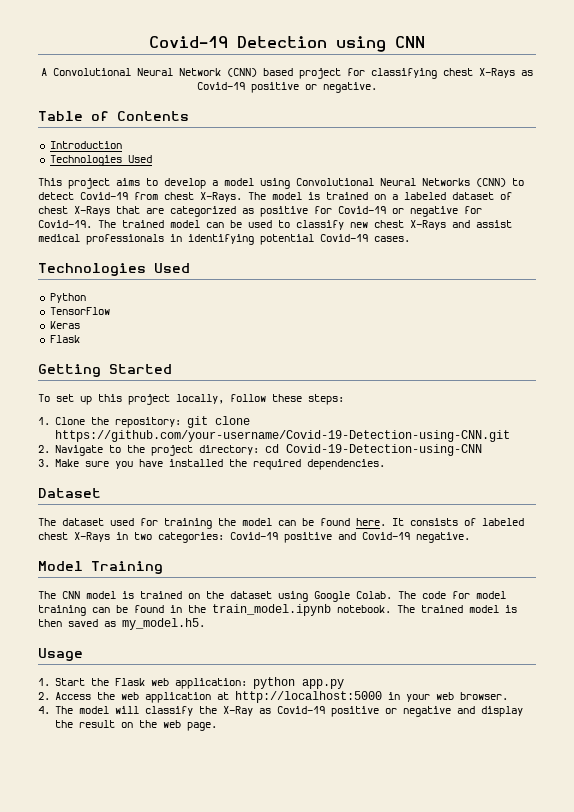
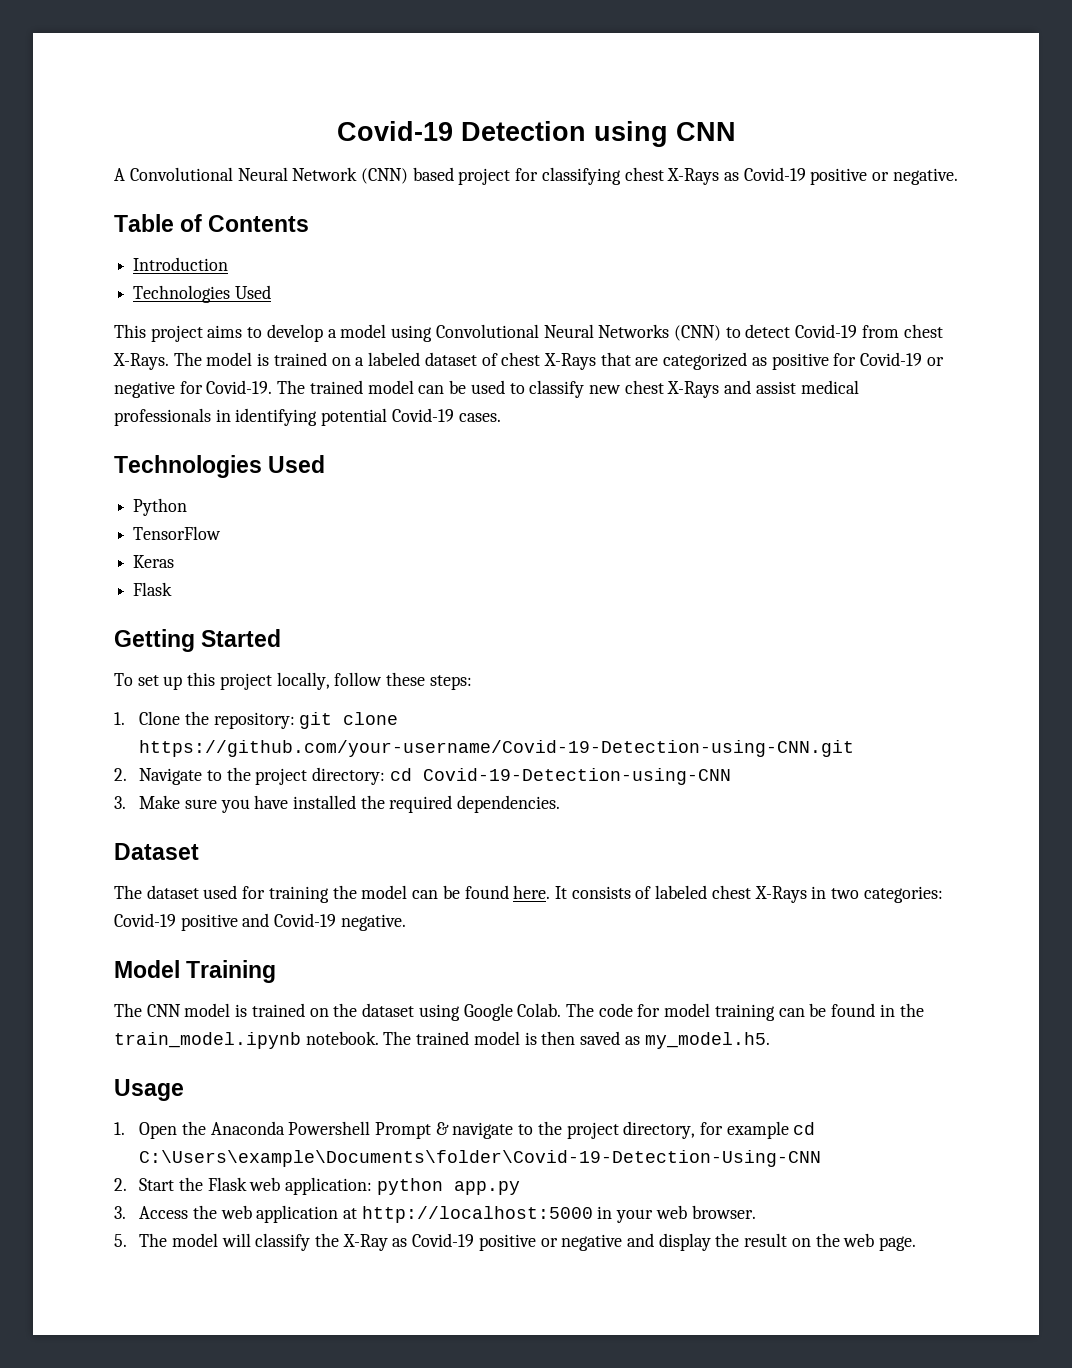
- 1. Start the Flask web application: python app.py
+ 1. Open the Anaconda Powershell Prompt & navigate to the project directory, for example cd C:\Users\example\Documents\folder\Covid-19-Detection-Using-CNN
+ 2. Start the Flask web application: python app.py
- 2. Access the web application at http://localhost:5000 in your web browser.
+ 3. Access the web application at http://localhost:5000 in your web browser.
- 4. The model will classify the X-Ray as Covid-19 positive or negative and display the result on the web page.
+ 5. The model will classify the X-Ray as Covid-19 positive or negative and display the result on the web page.

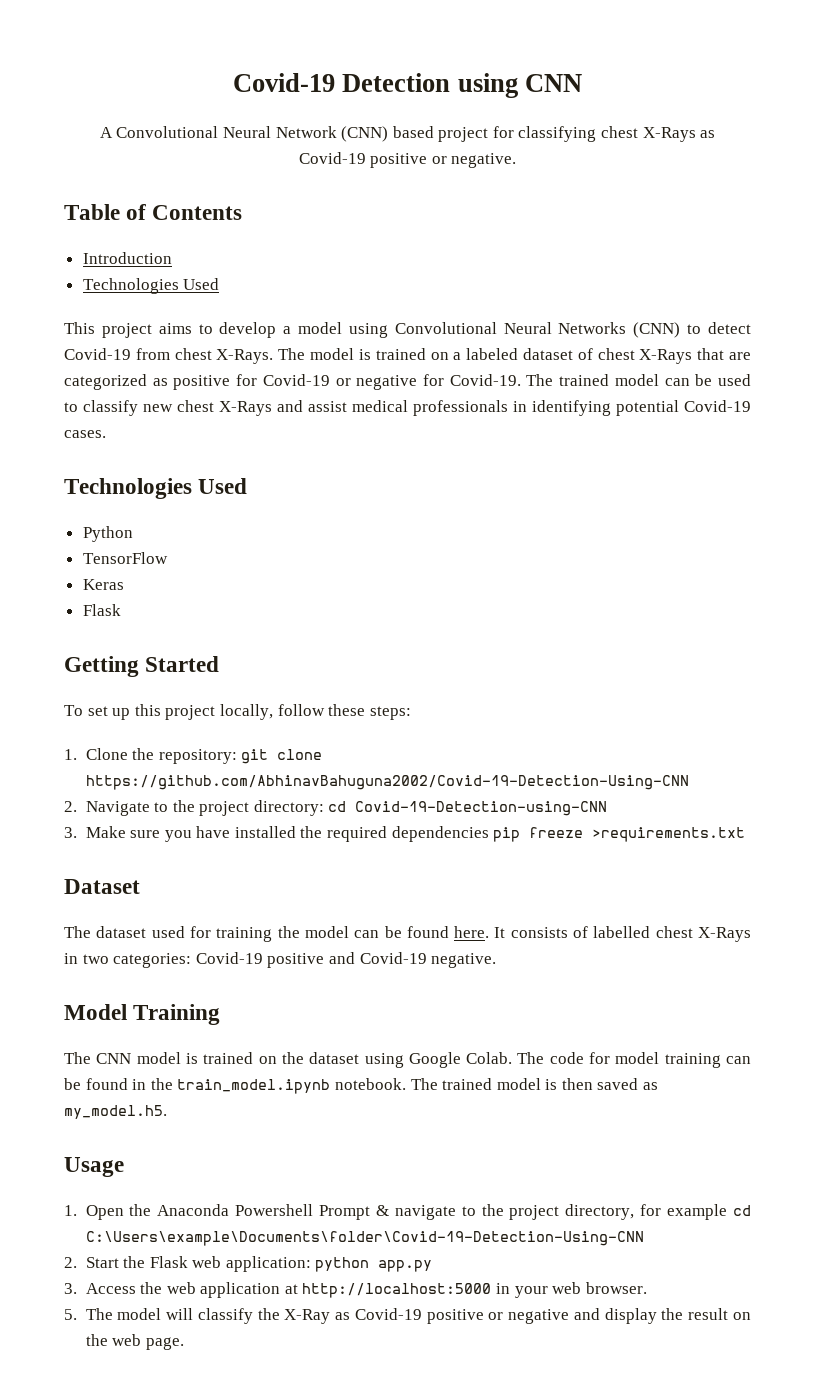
- 1. Clone the repository: git clone https://github.com/your-username/Covid-19-Detection-using-CNN.git
+ 1. Clone the repository: git clone https://github.com/AbhinavBahuguna2002/Covid-19-Detection-Using-CNN
- 3. Make sure you have installed the required dependencies.
+ 3. Make sure you have installed the required dependencies pip freeze >requirements.txt
- It consists of labeled chest X-Rays in two categories: Covid-19 positive and Covid-19 negative.
+ It consists of labelled chest X-Rays in two categories: Covid-19 positive and Covid-19 negative.

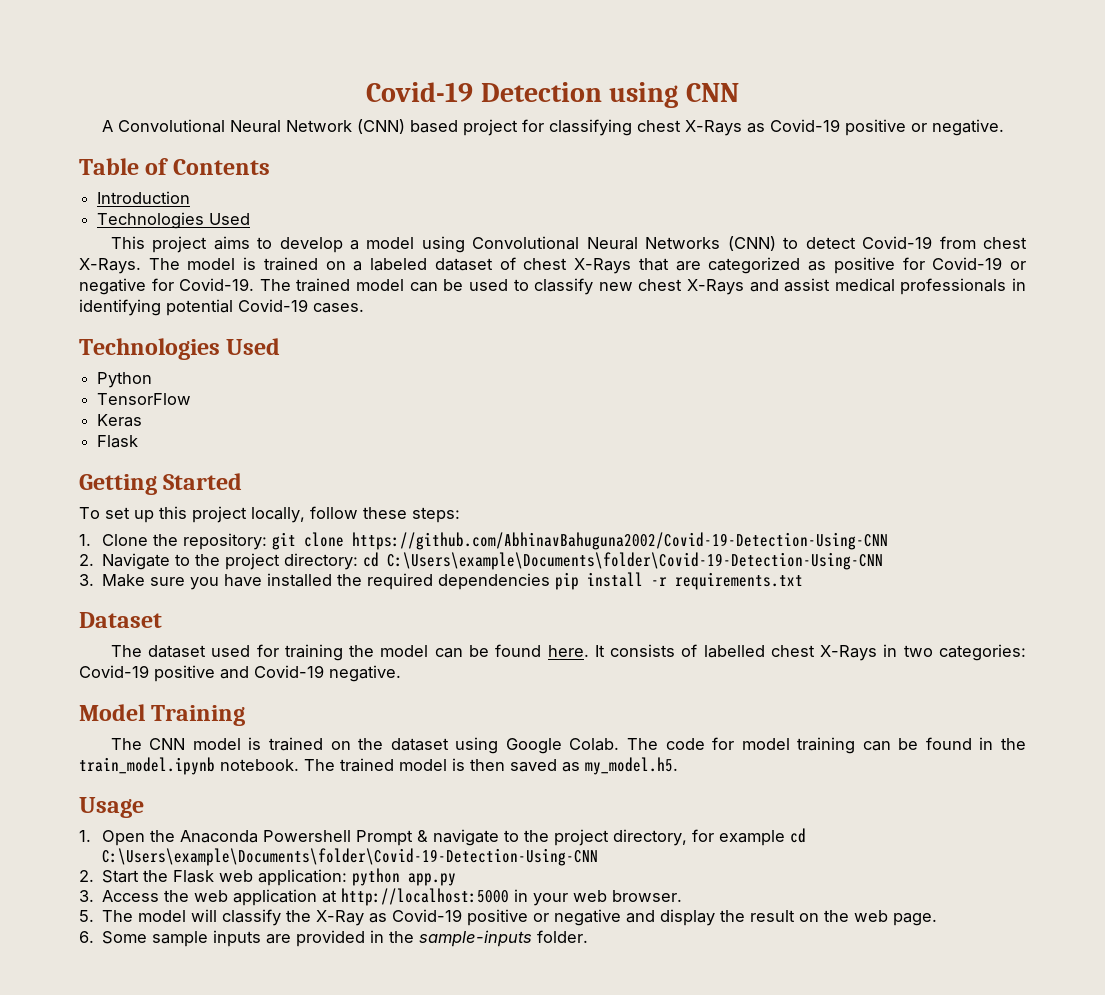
- 2. Navigate to the project directory: cd Covid-19-Detection-using-CNN
+ 2. Navigate to the project directory: cd C:\Users\example\Documents\folder\Covid-19-Detection-Using-CNN
- 3. Make sure you have installed the required dependencies pip freeze >requirements.txt
+ 3. Make sure you have installed the required dependencies pip install -r requirements.txt
+ 6. Some sample inputs are provided in the sample-inputs folder.

